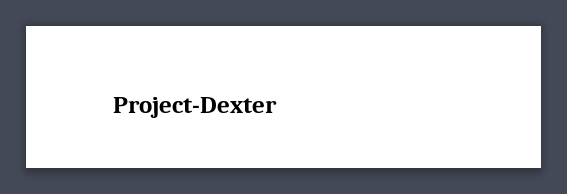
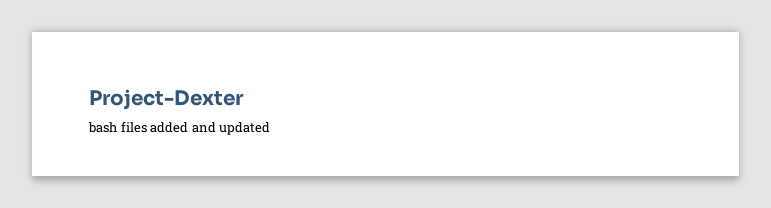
+ bash files added and updated

